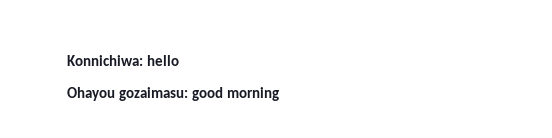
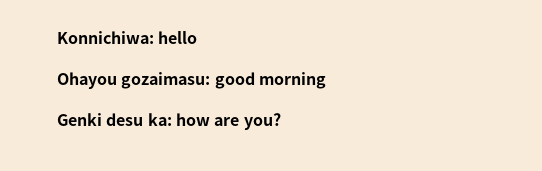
+ Genki desu ka: how are you?

